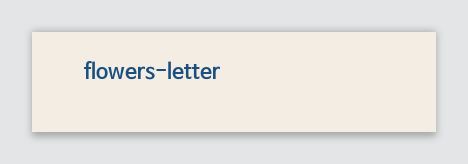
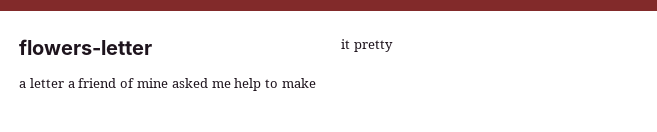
+ a letter a friend of mine asked me help to make it pretty

